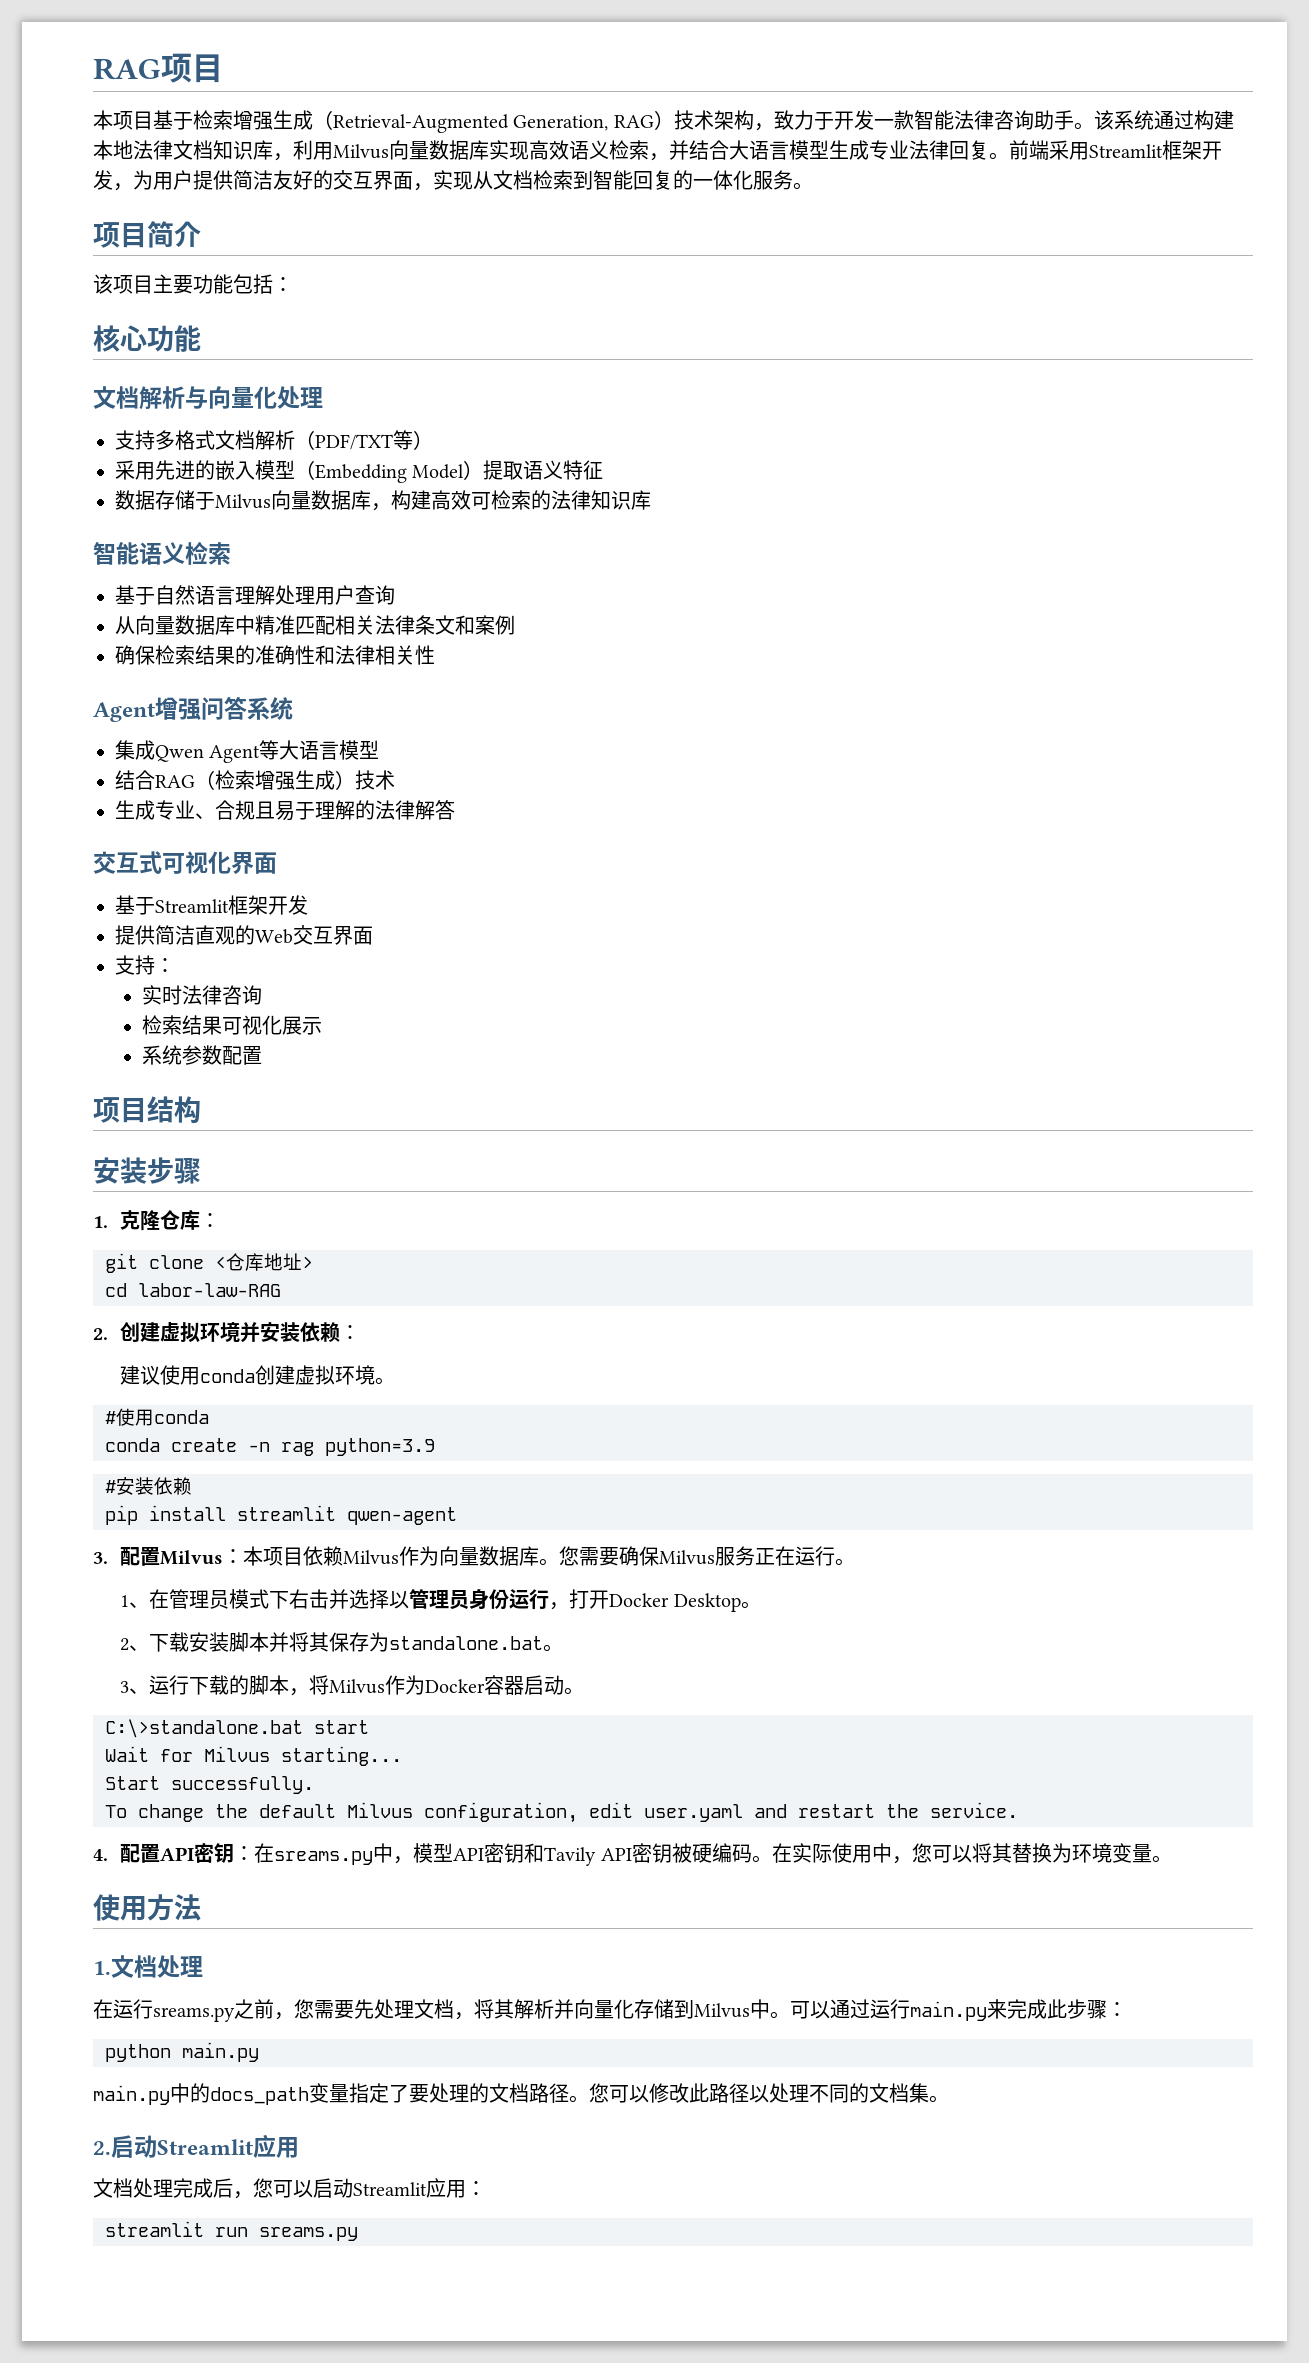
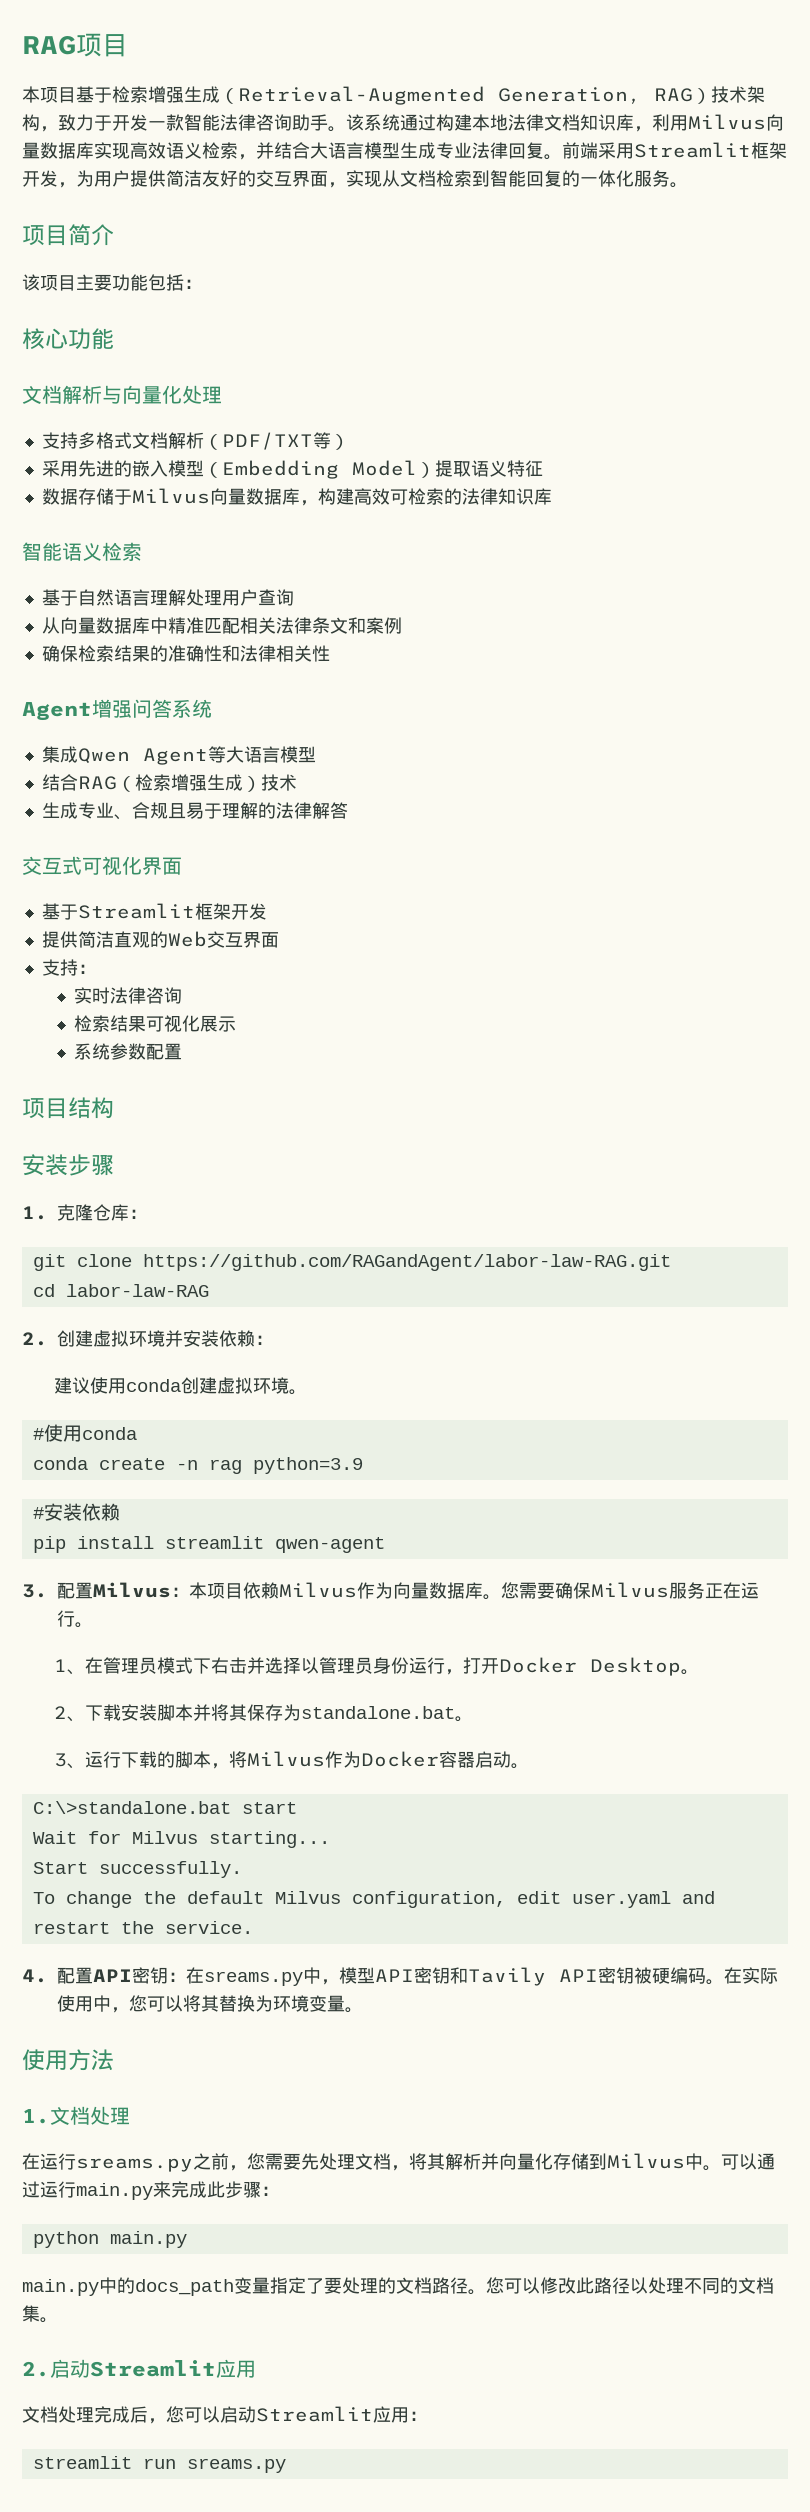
- git clone <仓库地址>
+ git clone https://github.com/RAGandAgent/labor-law-RAG.git

